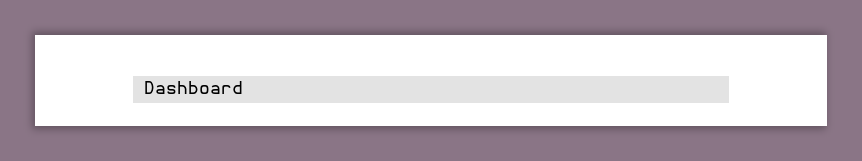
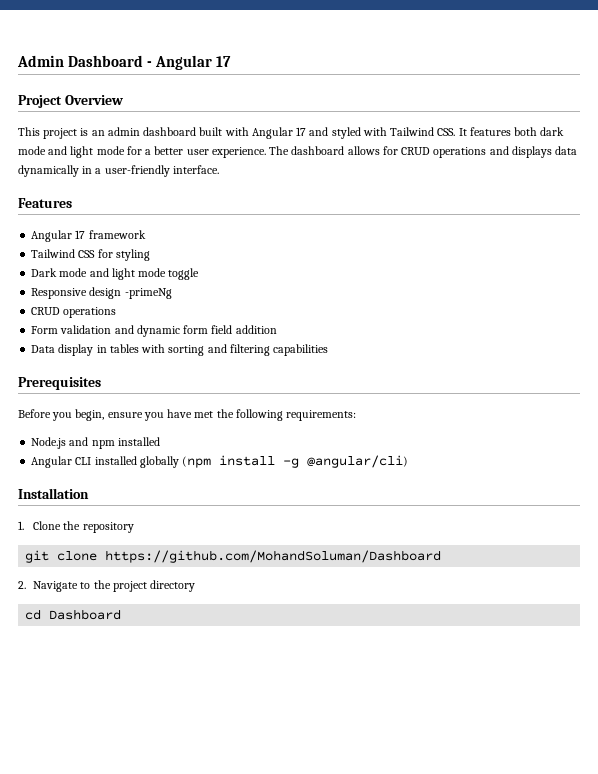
- Dashboard
+ Admin Dashboard - Angular 17
+ Project Overview
+ This project is an admin dashboard built with Angular 17 and styled with Tailwind CSS. It features both dark mode and light mode for a better user experience. The dashboard allows for CRUD operations and displays data dynamically in a user-friendly interface.
+ Features
+ Angular 17 framework
+ Tailwind CSS for styling
+ Dark mode and light mode toggle
+ Responsive design -primeNg
+ CRUD operations
+ Form validation and dynamic form field addition
+ Data display in tables with sorting and filtering capabilities
+ Prerequisites
+ Before you begin, ensure you have met the following requirements:
+ Node.js and npm installed
+ Angular CLI installed globally (npm install -g @angular/cli)
+ Installation
+ 1. Clone the repository
+ git clone https://github.com/MohandSoluman/Dashboard
+ 2. Navigate to the project directory
+ cd Dashboard

